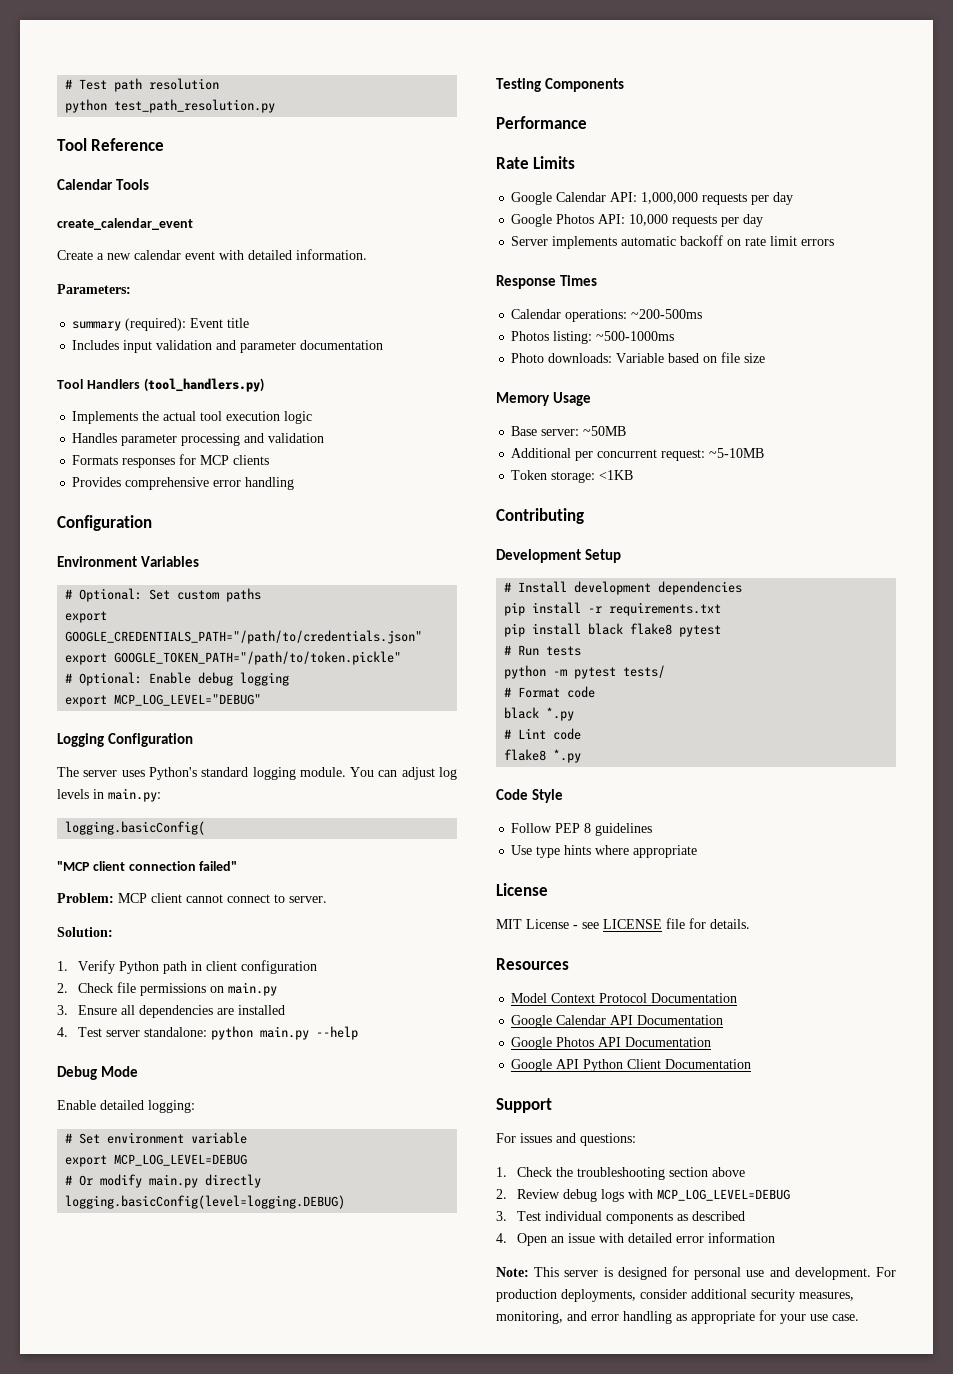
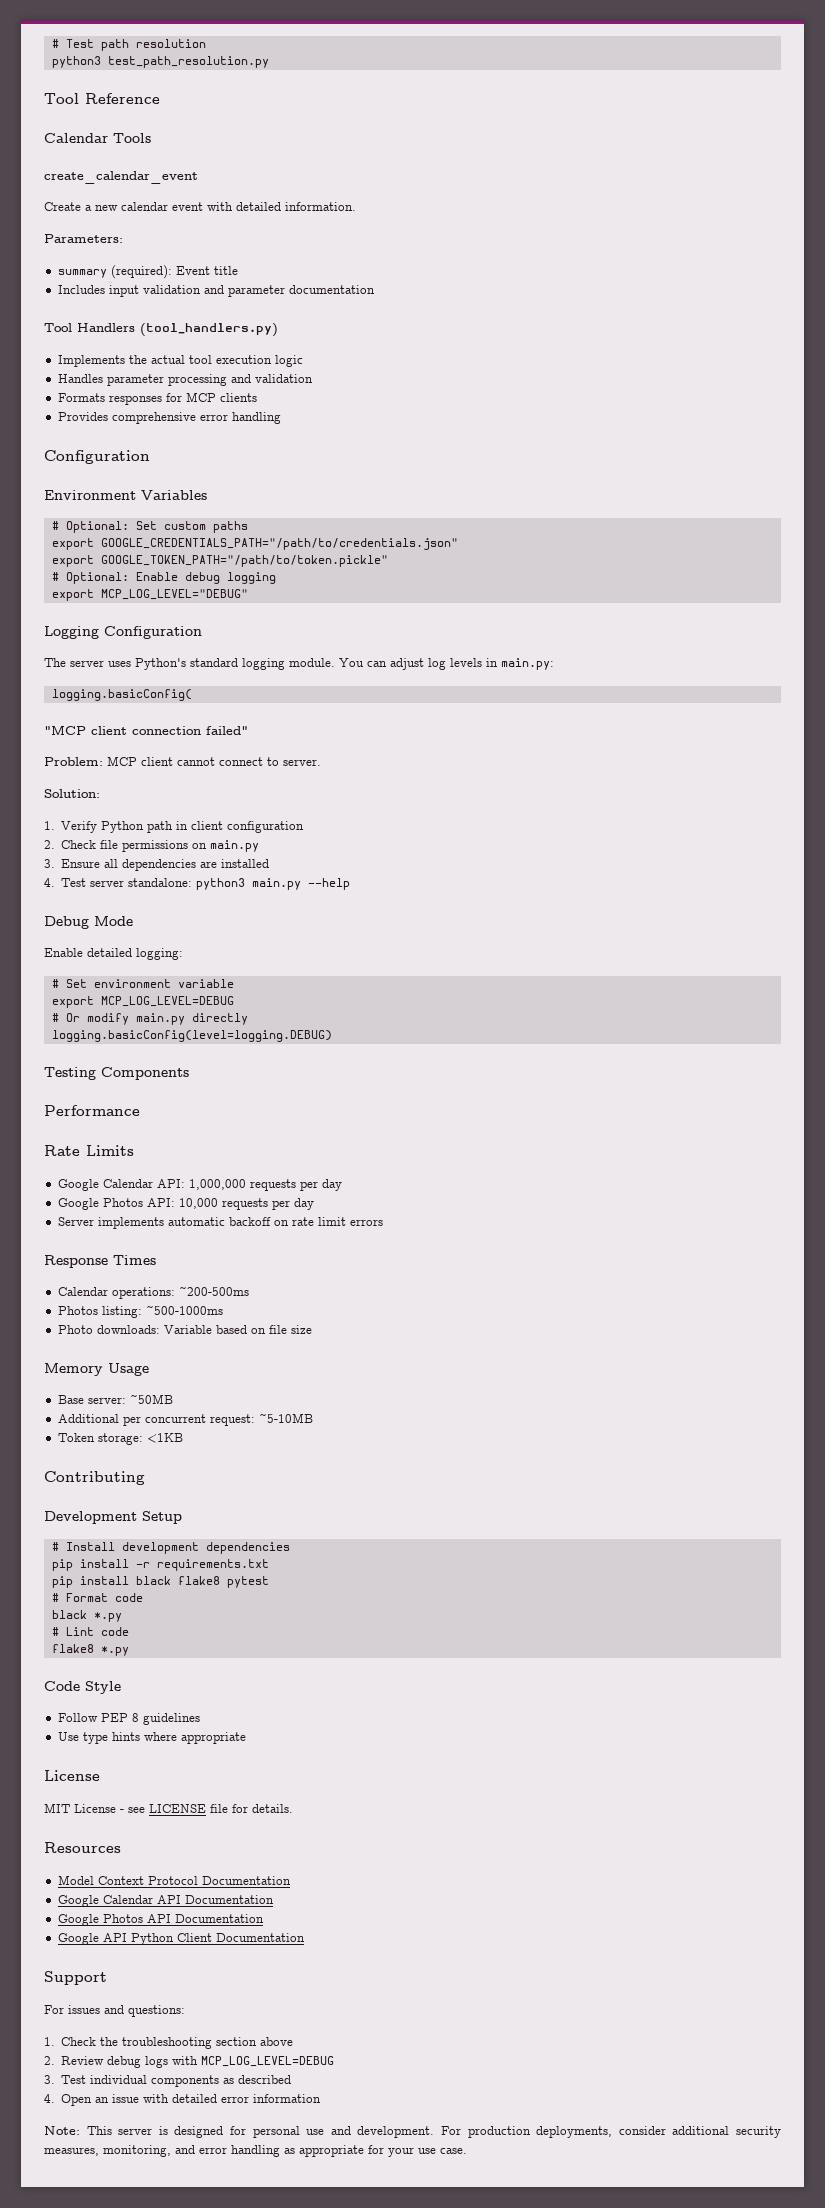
- python test_path_resolution.py
+ python3 test_path_resolution.py
- 4. Test server standalone: python main.py --help
+ 4. Test server standalone: python3 main.py --help
- # Run tests
- python -m pytest tests/

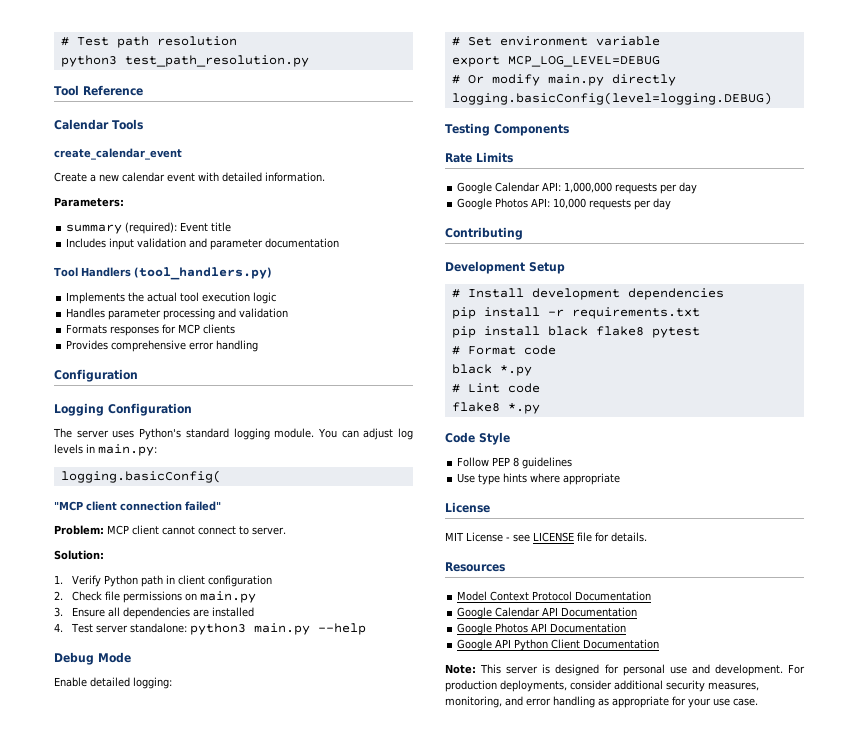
- Environment Variables
- # Optional: Set custom paths
- export GOOGLE_CREDENTIALS_PATH="/path/to/credentials.json"
- export GOOGLE_TOKEN_PATH="/path/to/token.pickle"
- # Optional: Enable debug logging
- export MCP_LOG_LEVEL="DEBUG"
- Performance
- Server implements automatic backoff on rate limit errors
- Response Times
- Calendar operations: ~200-500ms
- Photos listing: ~500-1000ms
- Photo downloads: Variable based on file size
- Memory Usage
- Base server: ~50MB
- Additional per concurrent request: ~5-10MB
- Token storage: <1KB
- Support
- For issues and questions:
- 1. Check the troubleshooting section above
- 2. Review debug logs with MCP_LOG_LEVEL=DEBUG
- 3. Test individual components as described
- 4. Open an issue with detailed error information

